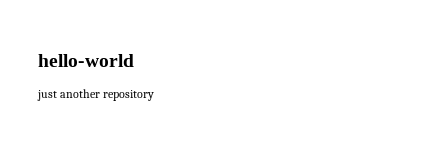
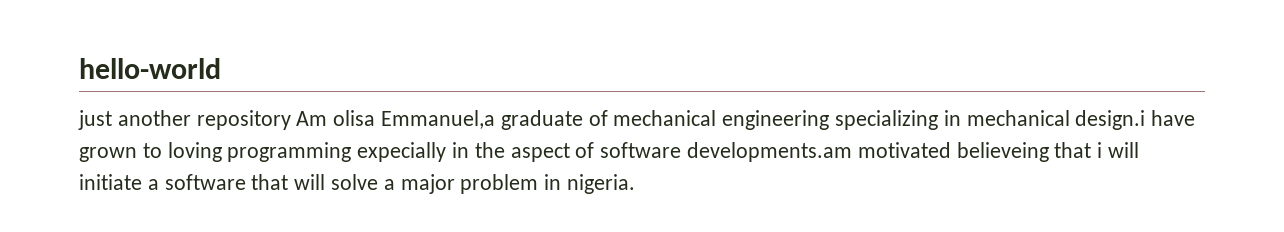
- just another repository
+ just another repository Am olisa Emmanuel,a graduate of mechanical engineering specializing in mechanical design.i have grown to loving programming expecially in the aspect of software developments.am motivated believeing that i will initiate a software that will solve a major problem in nigeria.

